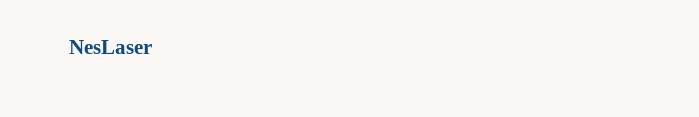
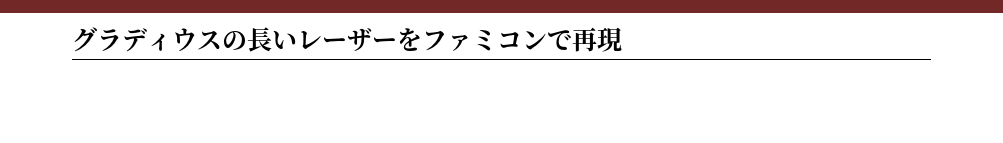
- NesLaser
+ グラディウスの長いレーザーをファミコンで再現

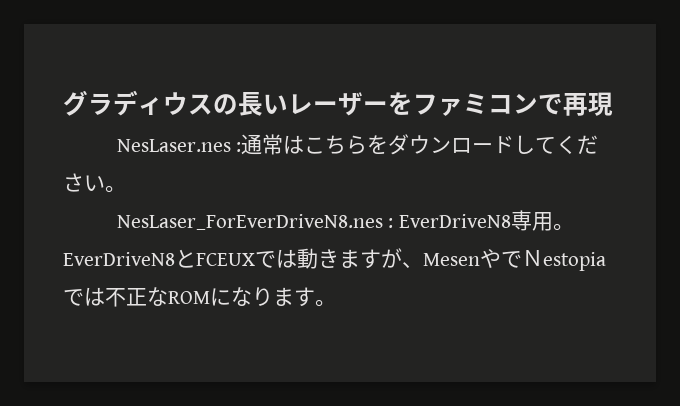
+ NesLaser.nes :通常はこちらをダウンロードしてください。
+ NesLaser_ForEverDriveN8.nes : EverDriveN8専用。EverDriveN8とFCEUXでは動きますが、MesenやでＮestopiaでは不正なROMになります。

